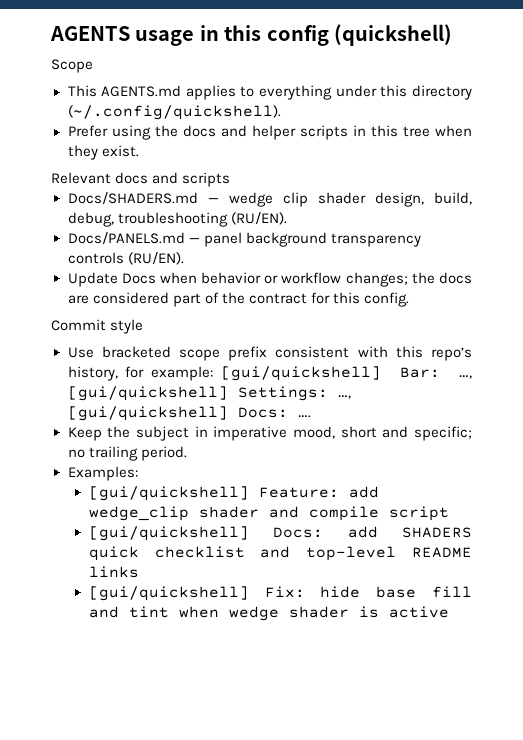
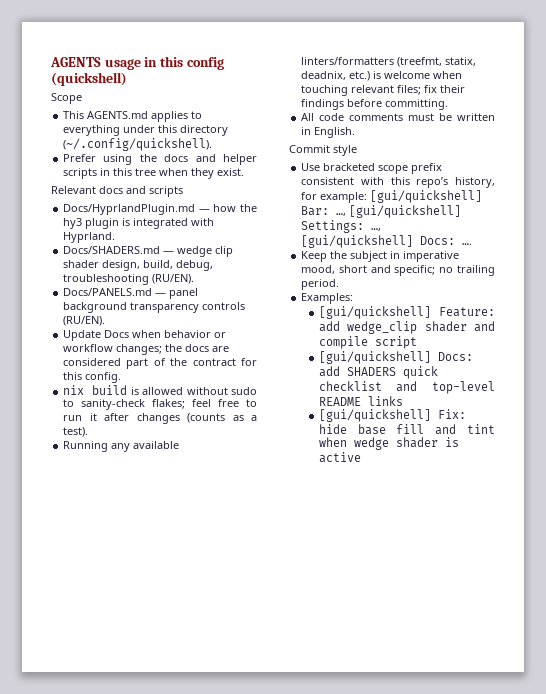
+ Docs/HyprlandPlugin.md — how the hy3 plugin is integrated with Hyprland.
+ nix build is allowed without sudo to sanity-check flakes; feel free to run it after changes (counts as a test).
+ Running any available linters/formatters (treefmt, statix, deadnix, etc.) is welcome when touching relevant files; fix their findings before committing.
+ All code comments must be written in English.

